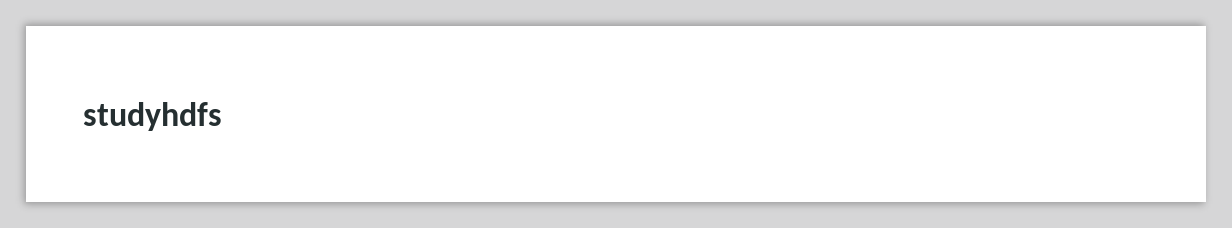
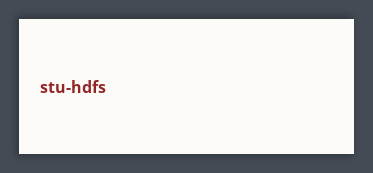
- studyhdfs
+ stu-hdfs

